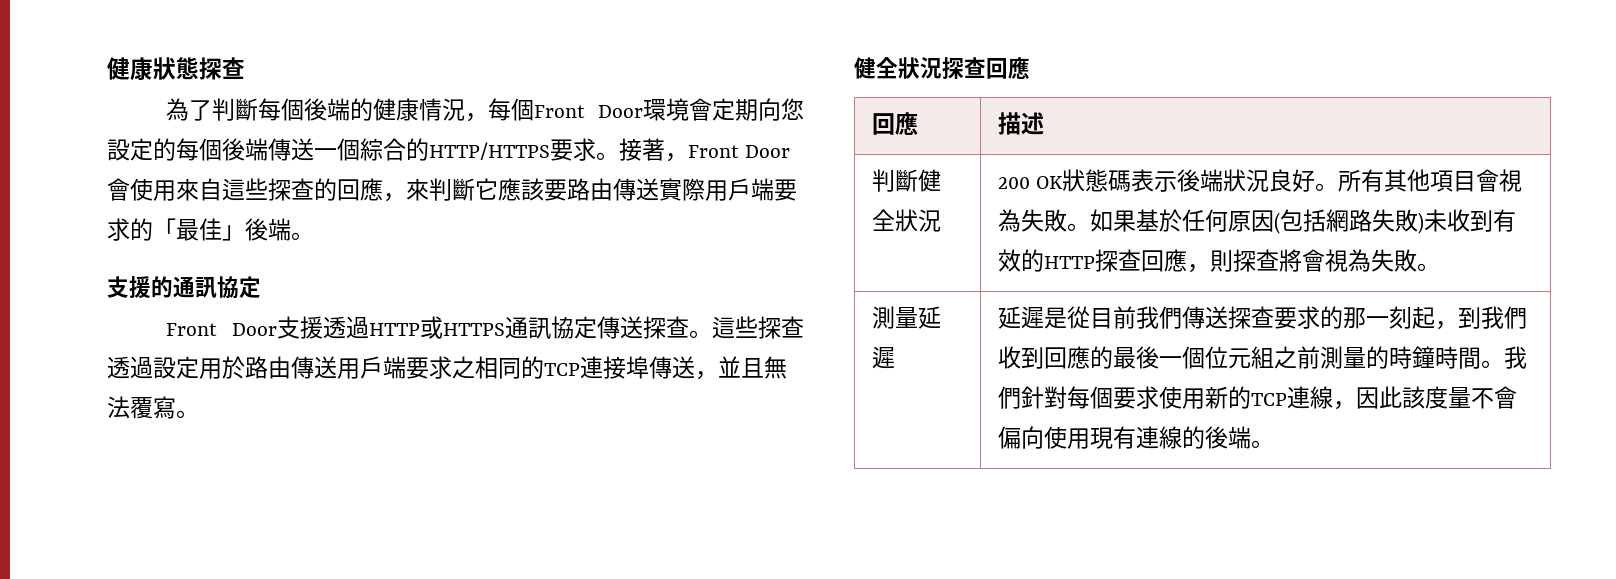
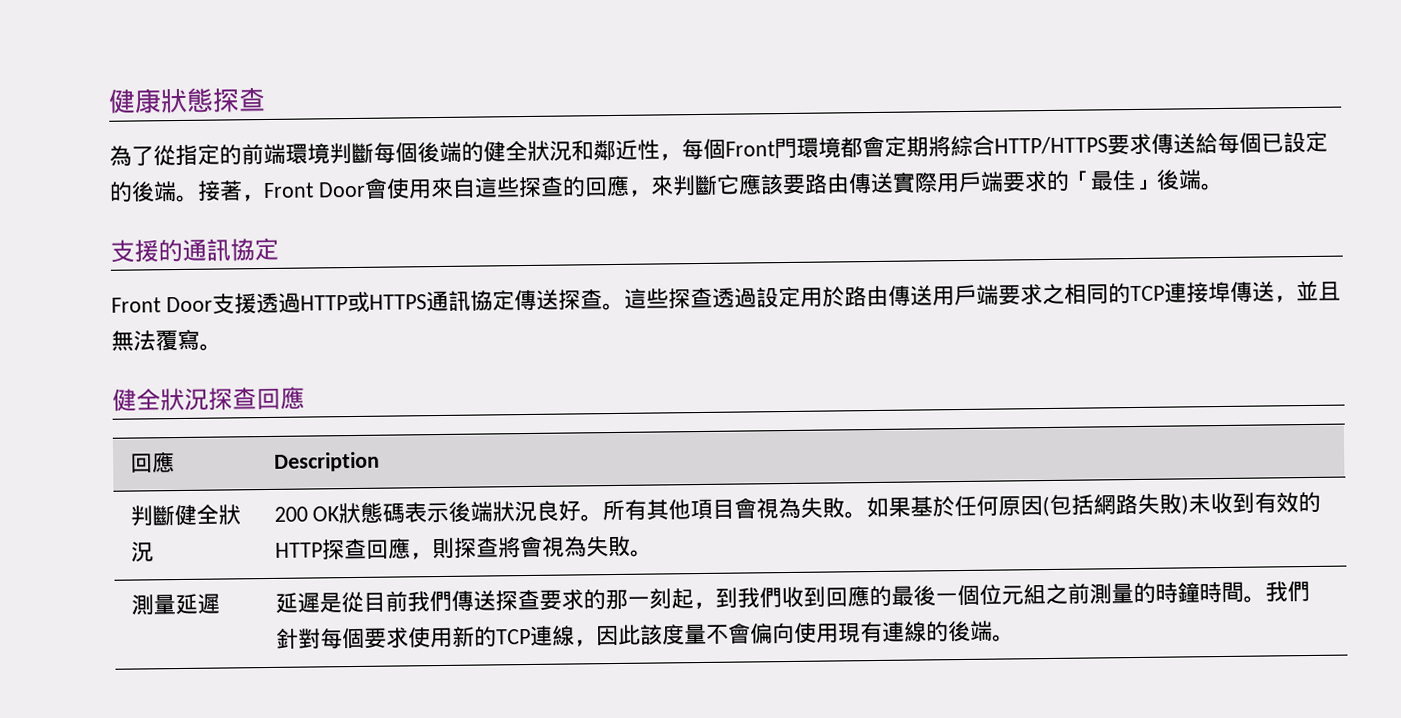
- 為了判斷每個後端的健康情況，每個Front Door環境會定期向您設定的每個後端傳送一個綜合的HTTP/HTTPS要求。
+ 為了從指定的前端環境判斷每個後端的健全狀況和鄰近性，每個Front門環境都會定期將綜合HTTP/HTTPS要求傳送給每個已設定的後端。
- 回應 | 描述
+ 回應 | Description

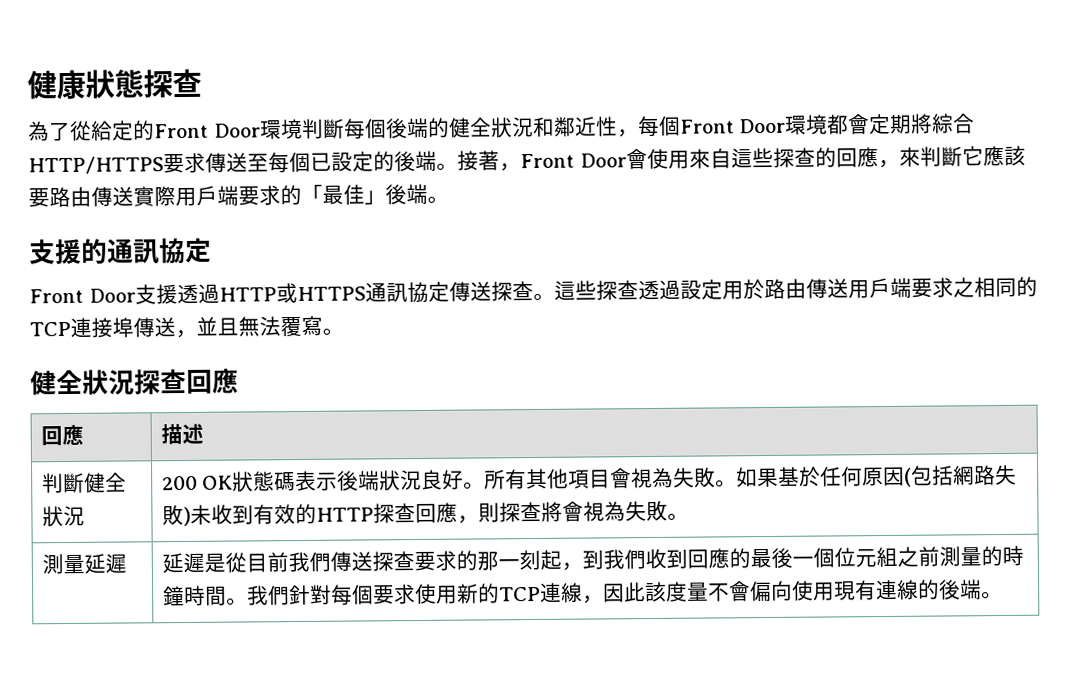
- 為了從指定的前端環境判斷每個後端的健全狀況和鄰近性，每個Front門環境都會定期將綜合HTTP/HTTPS要求傳送給每個已設定的後端。
+ 為了從給定的Front Door環境判斷每個後端的健全狀況和鄰近性，每個Front Door環境都會定期將綜合HTTP/HTTPS要求傳送至每個已設定的後端。
- 回應 | Description
+ 回應 | 描述

